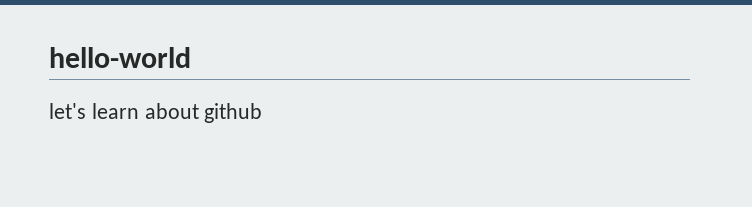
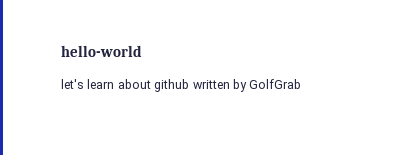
- let's learn about github
+ let's learn about github written by GolfGrab

